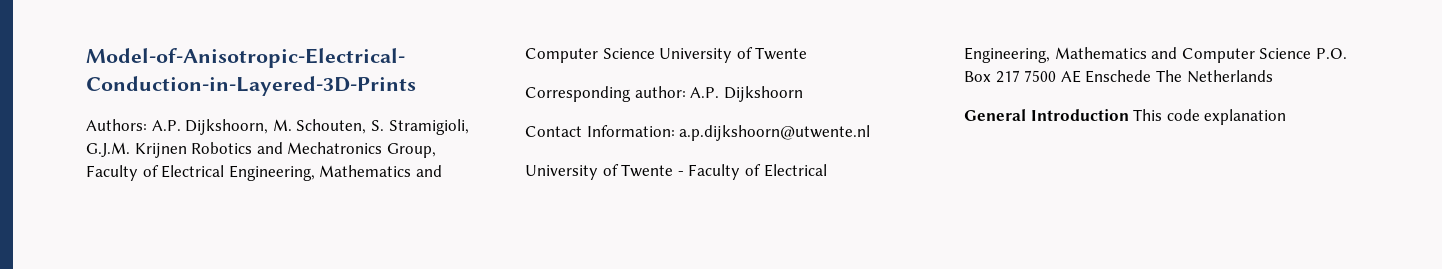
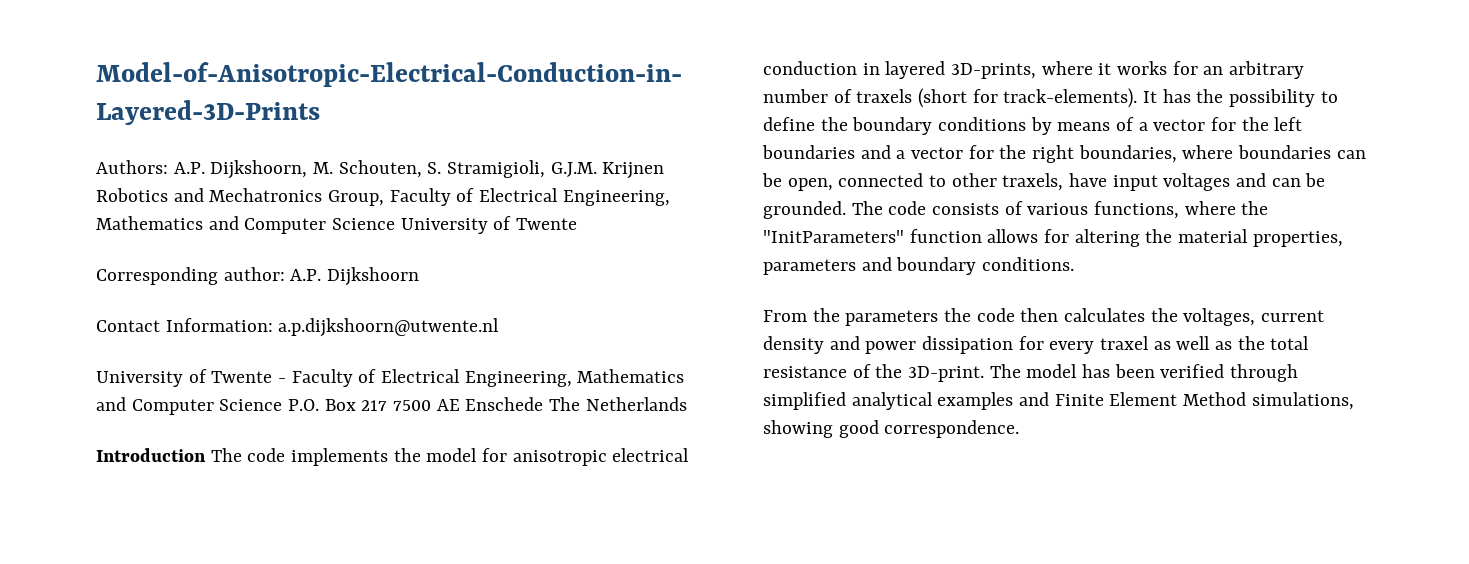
- General Introduction This code explanation
+ Introduction The code implements the model for anisotropic electrical conduction in layered 3D-prints, where it works for an arbitrary number of traxels (short for track-elements). It has the possibility to define the boundary conditions by means of a vector for the left boundaries and a vector for the right boundaries, where boundaries can be open, connected to other traxels, have input voltages and can be grounded. The code consists of various functions, where the "InitParameters" function allows for altering the material properties, parameters and boundary conditions.
+ From the parameters the code then calculates the voltages, current density and power dissipation for every traxel as well as the total resistance of the 3D-print. The model has been verified through simplified analytical examples and Finite Element Method simulations, showing good correspondence.

